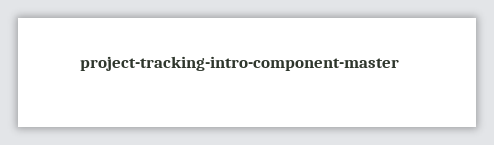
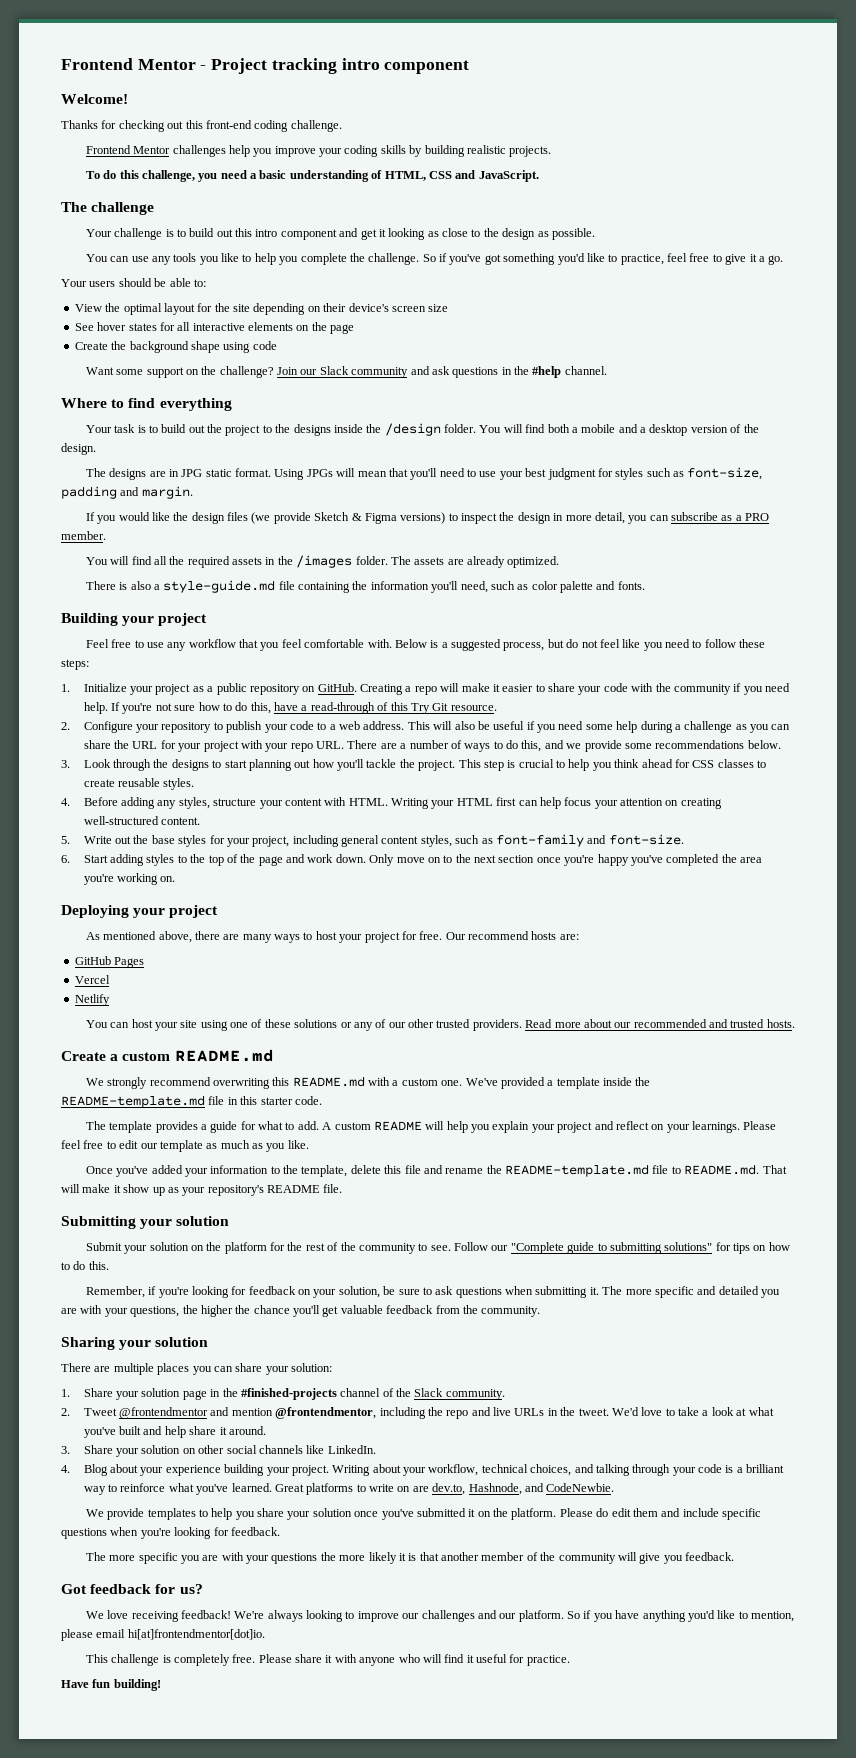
- project-tracking-intro-component-master
+ Frontend Mentor - Project tracking intro component
+ Welcome!
+ Thanks for checking out this front-end coding challenge.
+ Frontend Mentor challenges help you improve your coding skills by building realistic projects.
+ To do this challenge, you need a basic understanding of HTML, CSS and JavaScript.
+ The challenge
+ Your challenge is to build out this intro component and get it looking as close to the design as possible.
+ You can use any tools you like to help you complete the challenge. So if you've got something you'd like to practice, feel free to give it a go.
+ Your users should be able to:
+ View the optimal layout for the site depending on their device's screen size
+ See hover states for all interactive elements on the page
+ Create the background shape using code
+ Want some support on the challenge? Join our Slack community and ask questions in the #help channel.
+ Where to find everything
+ Your task is to build out the project to the designs inside the /design folder. You will find both a mobile and a desktop version of the design.
+ The designs are in JPG static format. Using JPGs will mean that you'll need to use your best judgment for styles such as font-size, padding and margin.
+ If you would like the design files (we provide Sketch & Figma versions) to inspect the design in more detail, you can subscribe as a PRO member.
+ You will find all the required assets in the /images folder. The assets are already optimized.
+ There is also a style-guide.md file containing the information you'll need, such as color palette and fonts.
+ Building your project
+ Feel free to use any workflow that you feel comfortable with. Below is a suggested process, but do not feel like you need to follow these steps:
+ 1. Initialize your project as a public repository on GitHub. Creating a repo will make it easier to share your code with the community if you need help. If you're not sure how to do this, have a read-through of this Try Git resource.
+ 2. Configure your repository to publish your code to a web address. This will also be useful if you need some help during a challenge as you can share the URL for your project with your repo URL. There are a number of ways to do this, and we provide some recommendations below.
+ 3. Look through the designs to start planning out how you'll tackle the project. This step is crucial to help you think ahead for CSS classes to create reusable styles.
+ 4. Before adding any styles, structure your content with HTML. Writing your HTML first can help focus your attention on creating well-structured content.
+ 5. Write out the base styles for your project, including general content styles, such as font-family and font-size.
+ 6. Start adding styles to the top of the page and work down. Only move on to the next section once you're happy you've completed the area you're working on.
+ Deploying your project
+ As mentioned above, there are many ways to host your project for free. Our recommend hosts are:
+ GitHub Pages
+ Vercel
+ Netlify
+ You can host your site using one of these solutions or any of our other trusted providers. Read more about our recommended and trusted hosts.
+ Create a custom README.md
+ We strongly recommend overwriting this README.md with a custom one. We've provided a template inside the README-template.md file in this starter code.
+ The template provides a guide for what to add. A custom README will help you explain your project and reflect on your learnings. Please feel free to edit our template as much as you like.
+ Once you've added your information to the template, delete this file and rename the README-template.md file to README.md. That will make it show up as your repository's README file.
+ Submitting your solution
+ Submit your solution on the platform for the rest of the community to see. Follow our "Complete guide to submitting solutions" for tips on how to do this.
+ Remember, if you're looking for feedback on your solution, be sure to ask questions when submitting it. The more specific and detailed you are with your questions, the higher the chance you'll get valuable feedback from the community.
+ Sharing your solution
+ There are multiple places you can share your solution:
+ 1. Share your solution page in the #finished-projects channel of the Slack community.
+ 2. Tweet @frontendmentor and mention @frontendmentor, including the repo and live URLs in the tweet. We'd love to take a look at what you've built and help share it around.
+ 3. Share your solution on other social channels like LinkedIn.
+ 4. Blog about your experience building your project. Writing about your workflow, technical choices, and talking through your code is a brilliant way to reinforce what you've learned. Great platforms to write on are dev.to, Hashnode, and CodeNewbie.
+ We provide templates to help you share your solution once you've submitted it on the platform. Please do edit them and include specific questions when you're looking for feedback.
+ The more specific you are with your questions the more likely it is that another member of the community will give you feedback.
+ Got feedback for us?
+ We love receiving feedback! We're always looking to improve our challenges and our platform. So if you have anything you'd like to mention, please email hi[at]frontendmentor[dot]io.
+ This challenge is completely free. Please share it with anyone who will find it useful for practice.
+ Have fun building!

